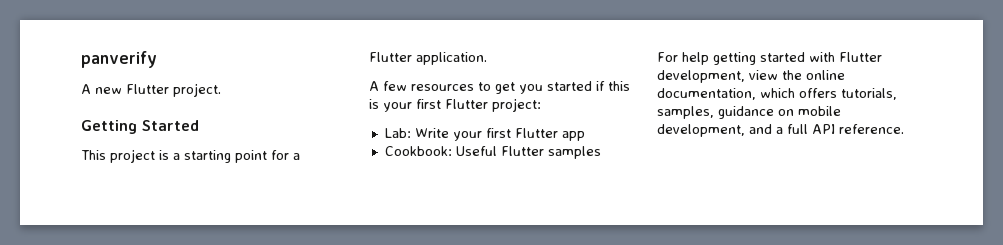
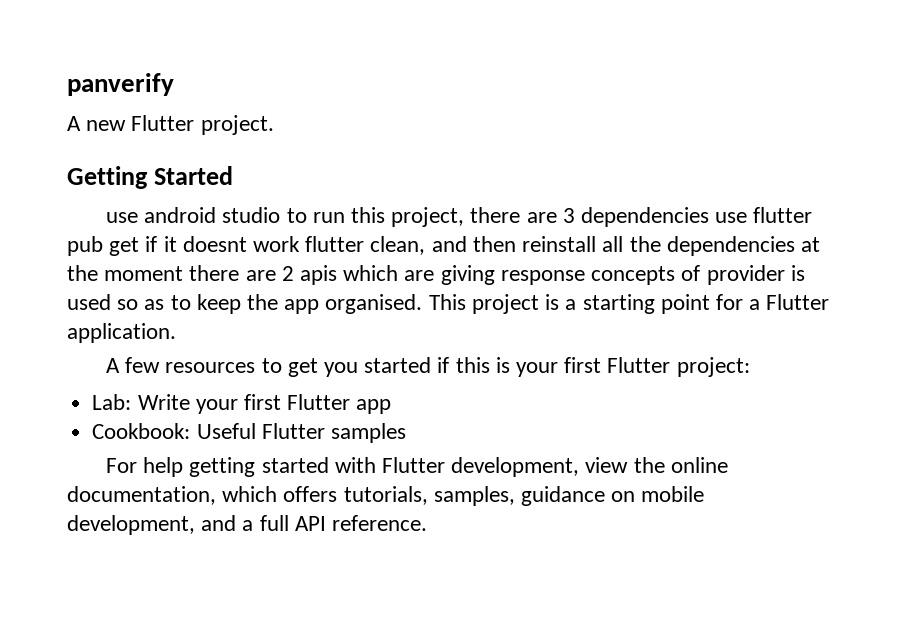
+ use android studio to run this project, there are 3 dependencies use flutter pub get if it doesnt work flutter clean, and then reinstall all the dependencies at the moment there are 2 apis which are giving response concepts of provider is used so as to keep the app organised.

